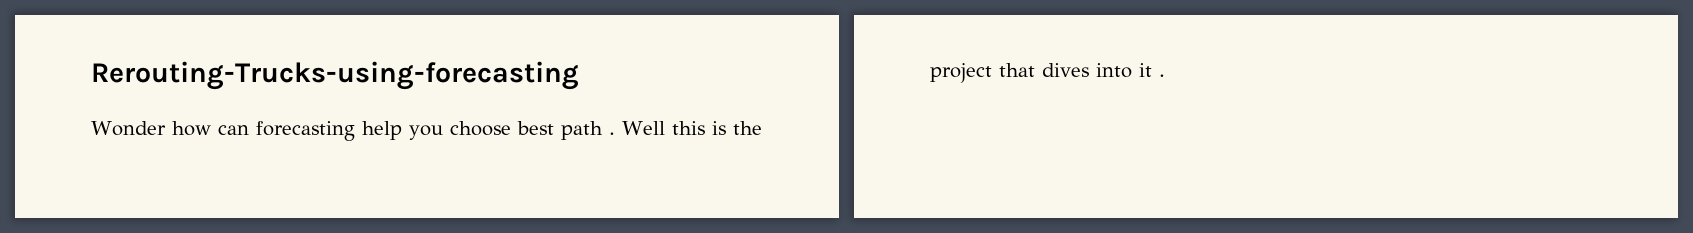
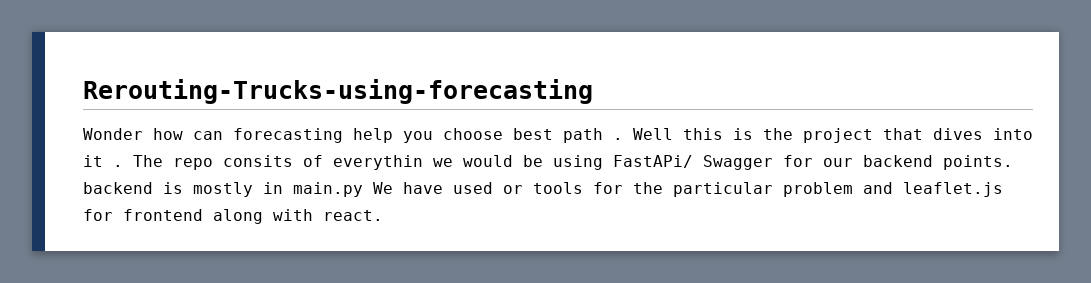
+ The repo consits of everythin we would be using FastAPi/ Swagger for our backend points. backend is mostly in main.py We have used or tools for the particular problem and leaflet.js for frontend along with react.

